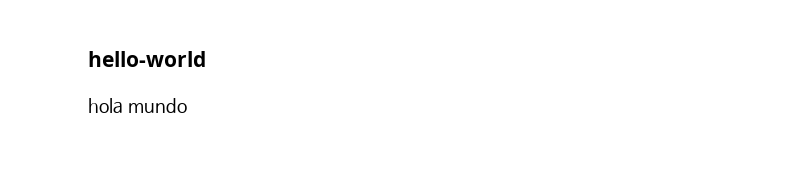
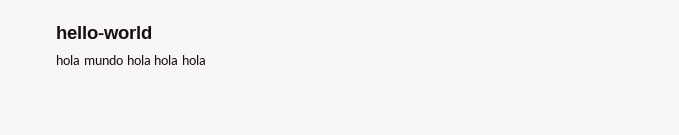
- hola mundo
+ hola mundo hola hola hola

